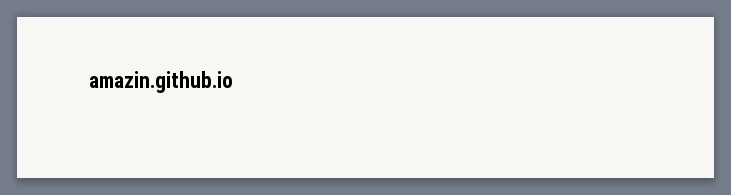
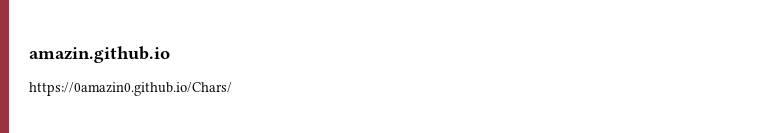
+ https://0amazin0.github.io/Chars/

